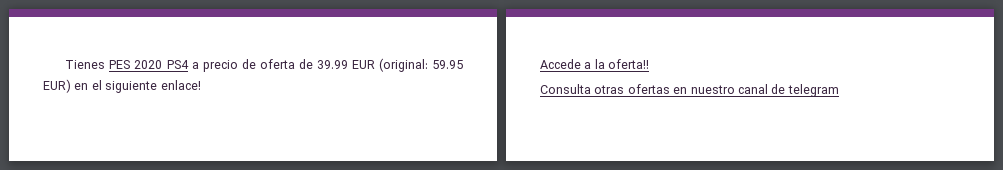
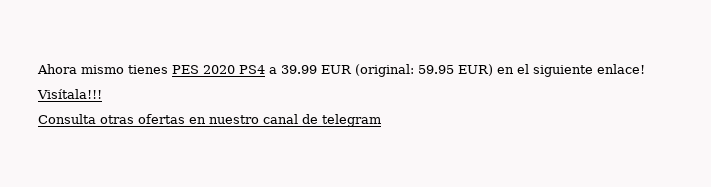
- Tienes PES 2020 PS4 a precio de oferta de 39.99 EUR (original: 59.95 EUR) en el siguiente enlace!
+ Ahora mismo tienes PES 2020 PS4 a 39.99 EUR (original: 59.95 EUR) en el siguiente enlace!
- Accede a la oferta!!
+ Visítala!!!

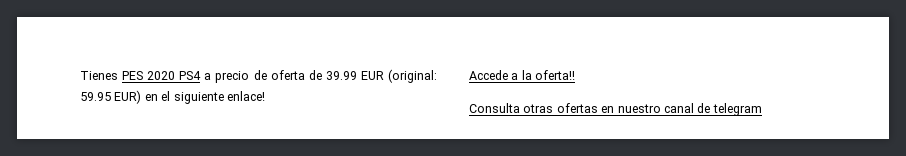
- Ahora mismo tienes PES 2020 PS4 a 39.99 EUR (original: 59.95 EUR) en el siguiente enlace!
+ Tienes PES 2020 PS4 a precio de oferta de 39.99 EUR (original: 59.95 EUR) en el siguiente enlace!
- Visítala!!!
+ Accede a la oferta!!

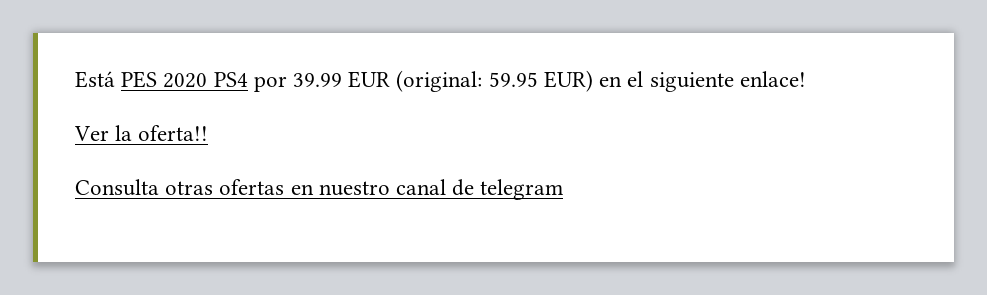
- Tienes PES 2020 PS4 a precio de oferta de 39.99 EUR (original: 59.95 EUR) en el siguiente enlace!
+ Está PES 2020 PS4 por 39.99 EUR (original: 59.95 EUR) en el siguiente enlace!
- Accede a la oferta!!
+ Ver la oferta!!

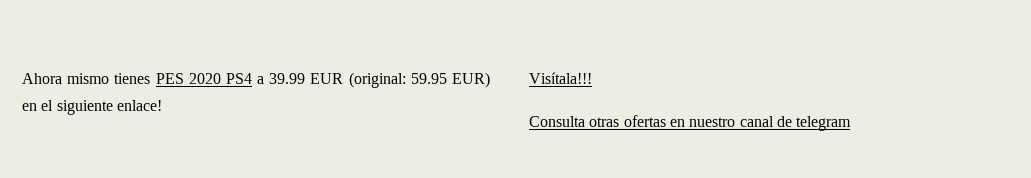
- Está PES 2020 PS4 por 39.99 EUR (original: 59.95 EUR) en el siguiente enlace!
+ Ahora mismo tienes PES 2020 PS4 a 39.99 EUR (original: 59.95 EUR) en el siguiente enlace!
- Ver la oferta!!
+ Visítala!!!

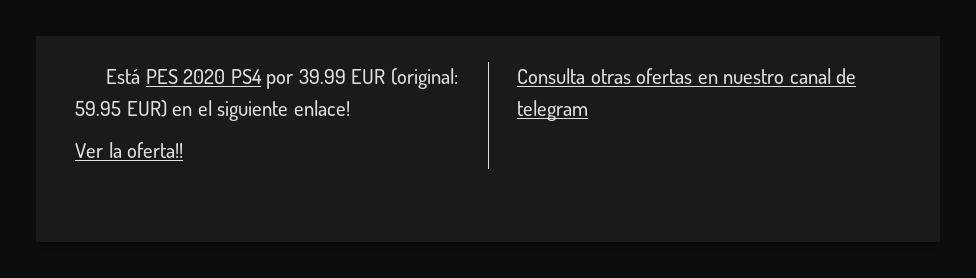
- Ahora mismo tienes PES 2020 PS4 a 39.99 EUR (original: 59.95 EUR) en el siguiente enlace!
+ Está PES 2020 PS4 por 39.99 EUR (original: 59.95 EUR) en el siguiente enlace!
- Visítala!!!
+ Ver la oferta!!

